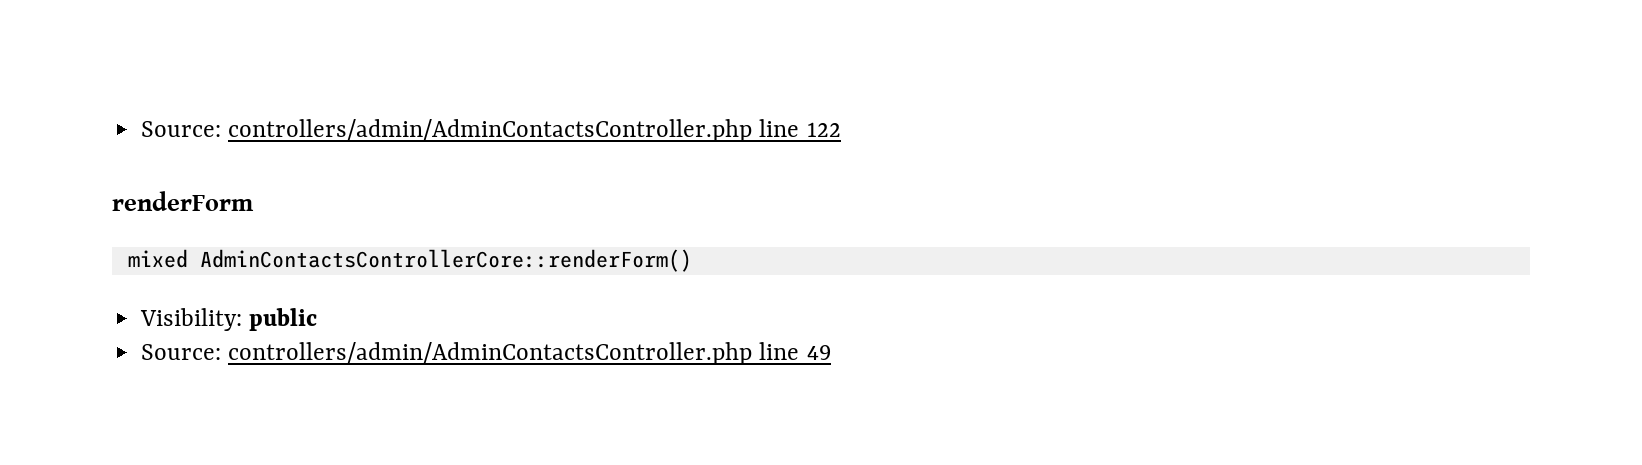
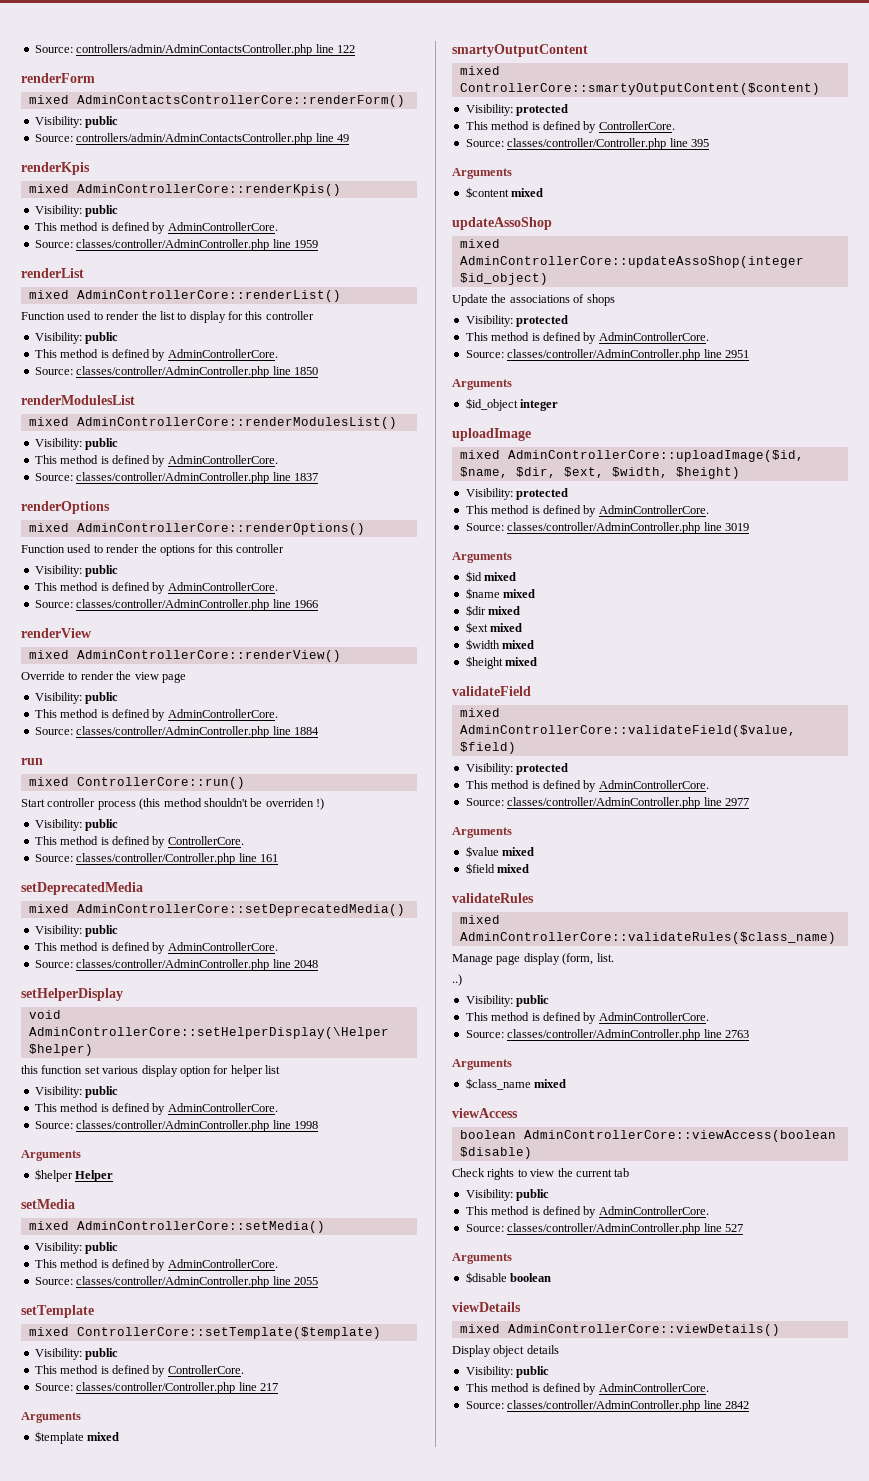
+ renderKpis
+ mixed AdminControllerCore::renderKpis()
+ Visibility: public
+ This method is defined by AdminControllerCore.
+ Source: classes/controller/AdminController.php line 1959
+ renderList
+ mixed AdminControllerCore::renderList()
+ Function used to render the list to display for this controller
+ Visibility: public
+ This method is defined by AdminControllerCore.
+ Source: classes/controller/AdminController.php line 1850
+ renderModulesList
+ mixed AdminControllerCore::renderModulesList()
+ Visibility: public
+ This method is defined by AdminControllerCore.
+ Source: classes/controller/AdminController.php line 1837
+ renderOptions
+ mixed AdminControllerCore::renderOptions()
+ Function used to render the options for this controller
+ Visibility: public
+ This method is defined by AdminControllerCore.
+ Source: classes/controller/AdminController.php line 1966
+ renderView
+ mixed AdminControllerCore::renderView()
+ Override to render the view page
+ Visibility: public
+ This method is defined by AdminControllerCore.
+ Source: classes/controller/AdminController.php line 1884
+ run
+ mixed ControllerCore::run()
+ Start controller process (this method shouldn't be overriden !)
+ Visibility: public
+ This method is defined by ControllerCore.
+ Source: classes/controller/Controller.php line 161
+ setDeprecatedMedia
+ mixed AdminControllerCore::setDeprecatedMedia()
+ Visibility: public
+ This method is defined by AdminControllerCore.
+ Source: classes/controller/AdminController.php line 2048
+ setHelperDisplay
+ void AdminControllerCore::setHelperDisplay(\Helper $helper)
+ this function set various display option for helper list
+ Visibility: public
+ This method is defined by AdminControllerCore.
+ Source: classes/controller/AdminController.php line 1998
+ Arguments
+ $helper Helper
+ setMedia
+ mixed AdminControllerCore::setMedia()
+ Visibility: public
+ This method is defined by AdminControllerCore.
+ Source: classes/controller/AdminController.php line 2055
+ setTemplate
+ mixed ControllerCore::setTemplate($template)
+ Visibility: public
+ This method is defined by ControllerCore.
+ Source: classes/controller/Controller.php line 217
+ Arguments
+ $template mixed
+ smartyOutputContent
+ mixed ControllerCore::smartyOutputContent($content)
+ Visibility: protected
+ This method is defined by ControllerCore.
+ Source: classes/controller/Controller.php line 395
+ Arguments
+ $content mixed
+ updateAssoShop
+ mixed AdminControllerCore::updateAssoShop(integer $id_object)
+ Update the associations of shops
+ Visibility: protected
+ This method is defined by AdminControllerCore.
+ Source: classes/controller/AdminController.php line 2951
+ Arguments
+ $id_object integer
+ uploadImage
+ mixed AdminControllerCore::uploadImage($id, $name, $dir, $ext, $width, $height)
+ Visibility: protected
+ This method is defined by AdminControllerCore.
+ Source: classes/controller/AdminController.php line 3019
+ Arguments
+ $id mixed
+ $name mixed
+ $dir mixed
+ $ext mixed
+ $width mixed
+ $height mixed
+ validateField
+ mixed AdminControllerCore::validateField($value, $field)
+ Visibility: protected
+ This method is defined by AdminControllerCore.
+ Source: classes/controller/AdminController.php line 2977
+ Arguments
+ $value mixed
+ $field mixed
+ validateRules
+ mixed AdminControllerCore::validateRules($class_name)
+ Manage page display (form, list.
+ ..)
+ Visibility: public
+ This method is defined by AdminControllerCore.
+ Source: classes/controller/AdminController.php line 2763
+ Arguments
+ $class_name mixed
+ viewAccess
+ boolean AdminControllerCore::viewAccess(boolean $disable)
+ Check rights to view the current tab
+ Visibility: public
+ This method is defined by AdminControllerCore.
+ Source: classes/controller/AdminController.php line 527
+ Arguments
+ $disable boolean
+ viewDetails
+ mixed AdminControllerCore::viewDetails()
+ Display object details
+ Visibility: public
+ This method is defined by AdminControllerCore.
+ Source: classes/controller/AdminController.php line 2842

